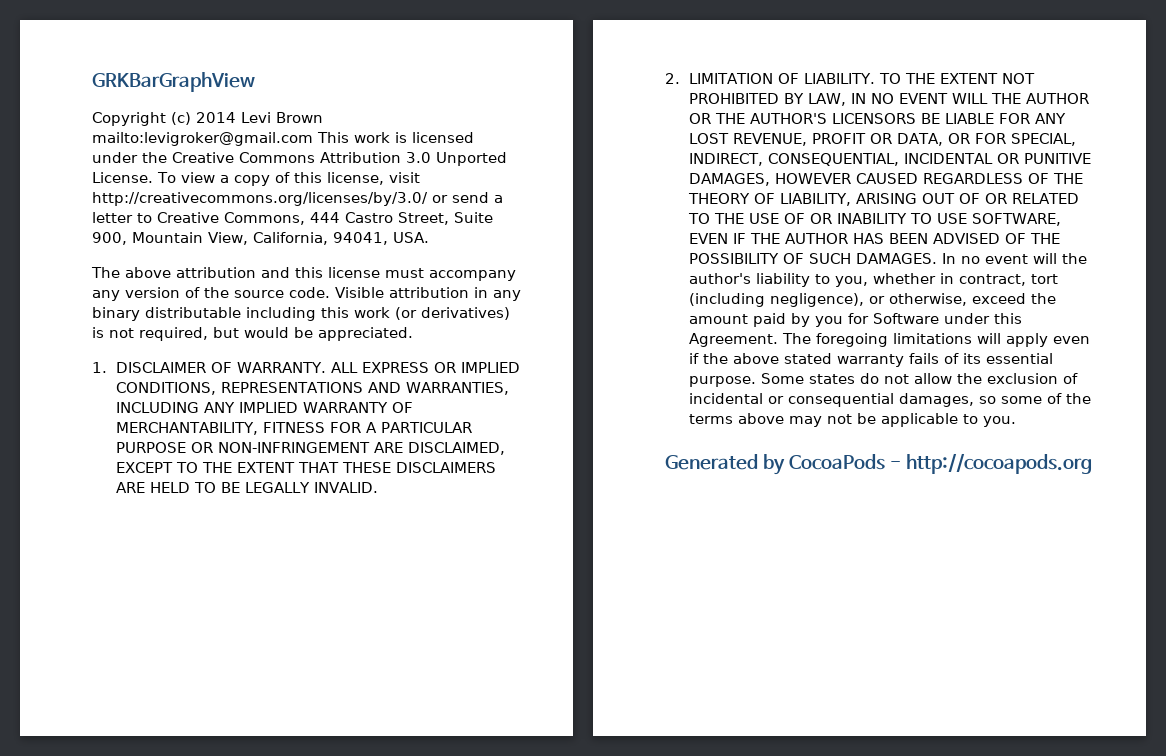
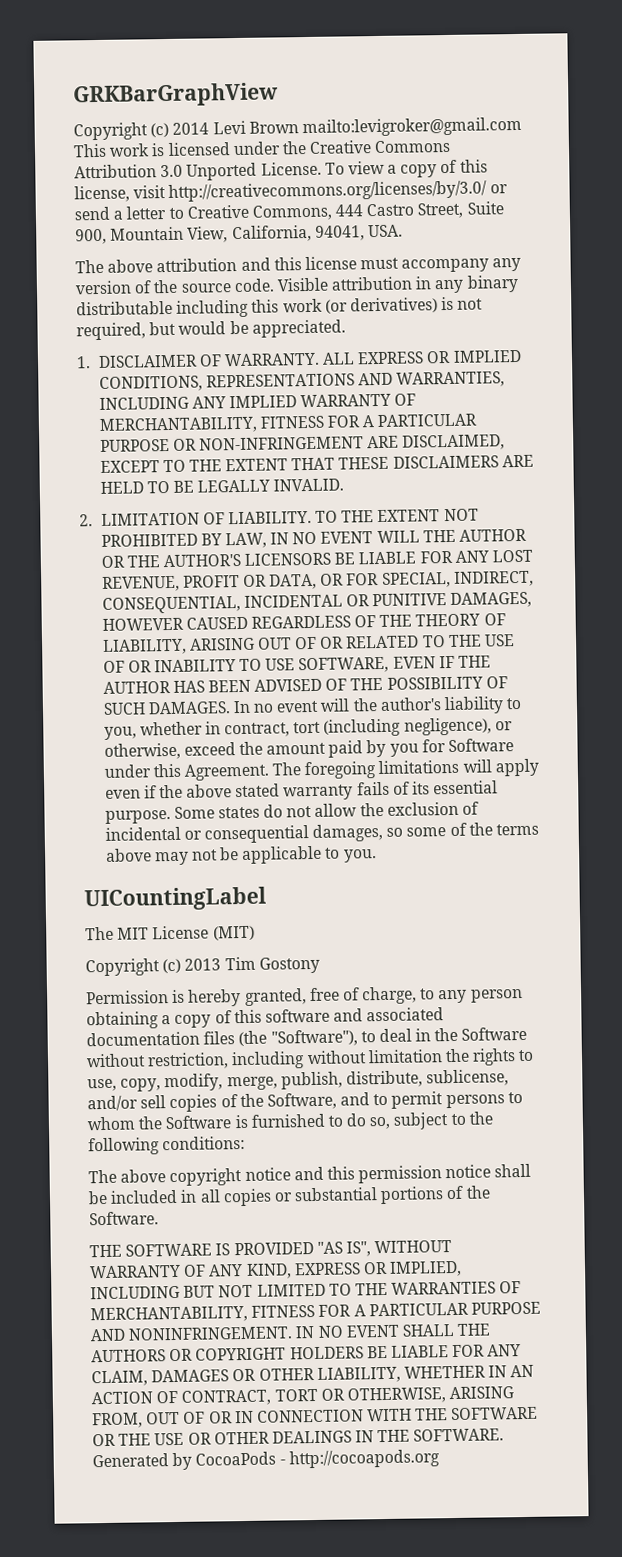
+ UICountingLabel
+ The MIT License (MIT)
+ Copyright (c) 2013 Tim Gostony
+ Permission is hereby granted, free of charge, to any person obtaining a copy of this software and associated documentation files (the "Software"), to deal in the Software without restriction, including without limitation the rights to use, copy, modify, merge, publish, distribute, sublicense, and/or sell copies of the Software, and to permit persons to whom the Software is furnished to do so, subject to the following conditions:
+ The above copyright notice and this permission notice shall be included in all copies or substantial portions of the Software.
+ THE SOFTWARE IS PROVIDED "AS IS", WITHOUT WARRANTY OF ANY KIND, EXPRESS OR IMPLIED, INCLUDING BUT NOT LIMITED TO THE WARRANTIES OF MERCHANTABILITY, FITNESS FOR A PARTICULAR PURPOSE AND NONINFRINGEMENT. IN NO EVENT SHALL THE AUTHORS OR COPYRIGHT HOLDERS BE LIABLE FOR ANY CLAIM, DAMAGES OR OTHER LIABILITY, WHETHER IN AN ACTION OF CONTRACT, TORT OR OTHERWISE, ARISING FROM, OUT OF OR IN CONNECTION WITH THE SOFTWARE OR THE USE OR OTHER DEALINGS IN THE SOFTWARE.

